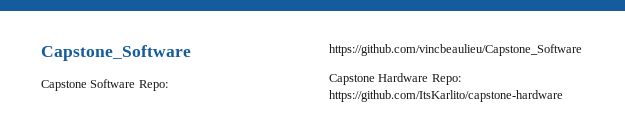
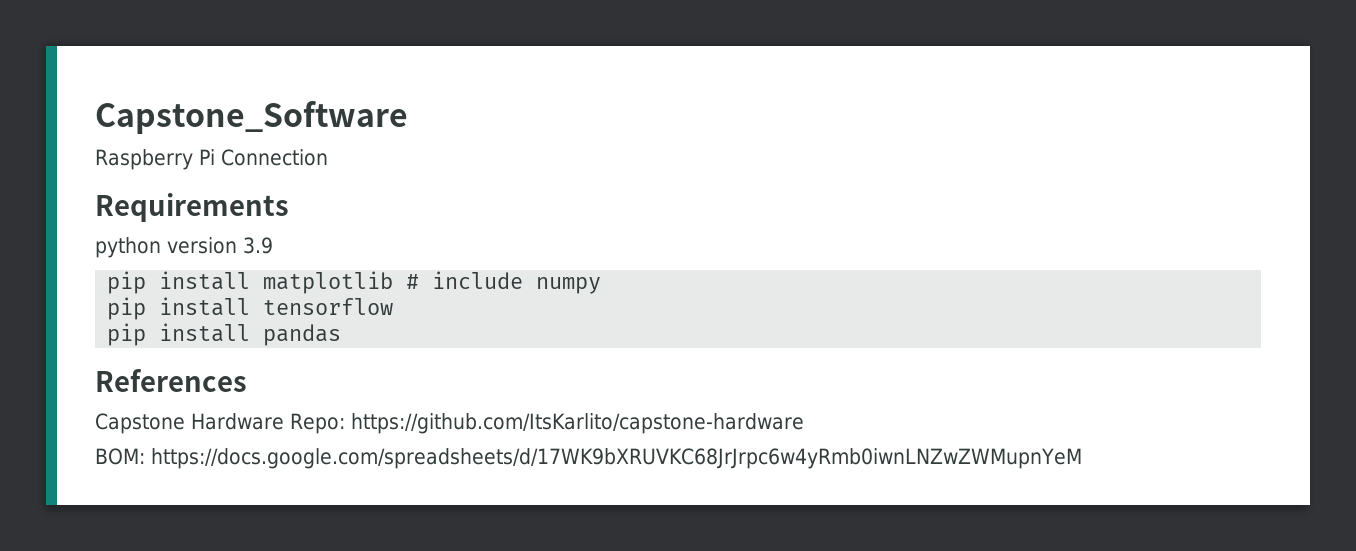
- Capstone Software Repo: https://github.com/vincbeaulieu/Capstone_Software
+ Raspberry Pi Connection
+ Requirements
+ python version 3.9
+ pip install matplotlib # include numpy
+ pip install tensorflow
+ pip install pandas
+ References
+ BOM: https://docs.google.com/spreadsheets/d/17WK9bXRUVKC68JrJrpc6w4yRmb0iwnLNZwZWMupnYeM

